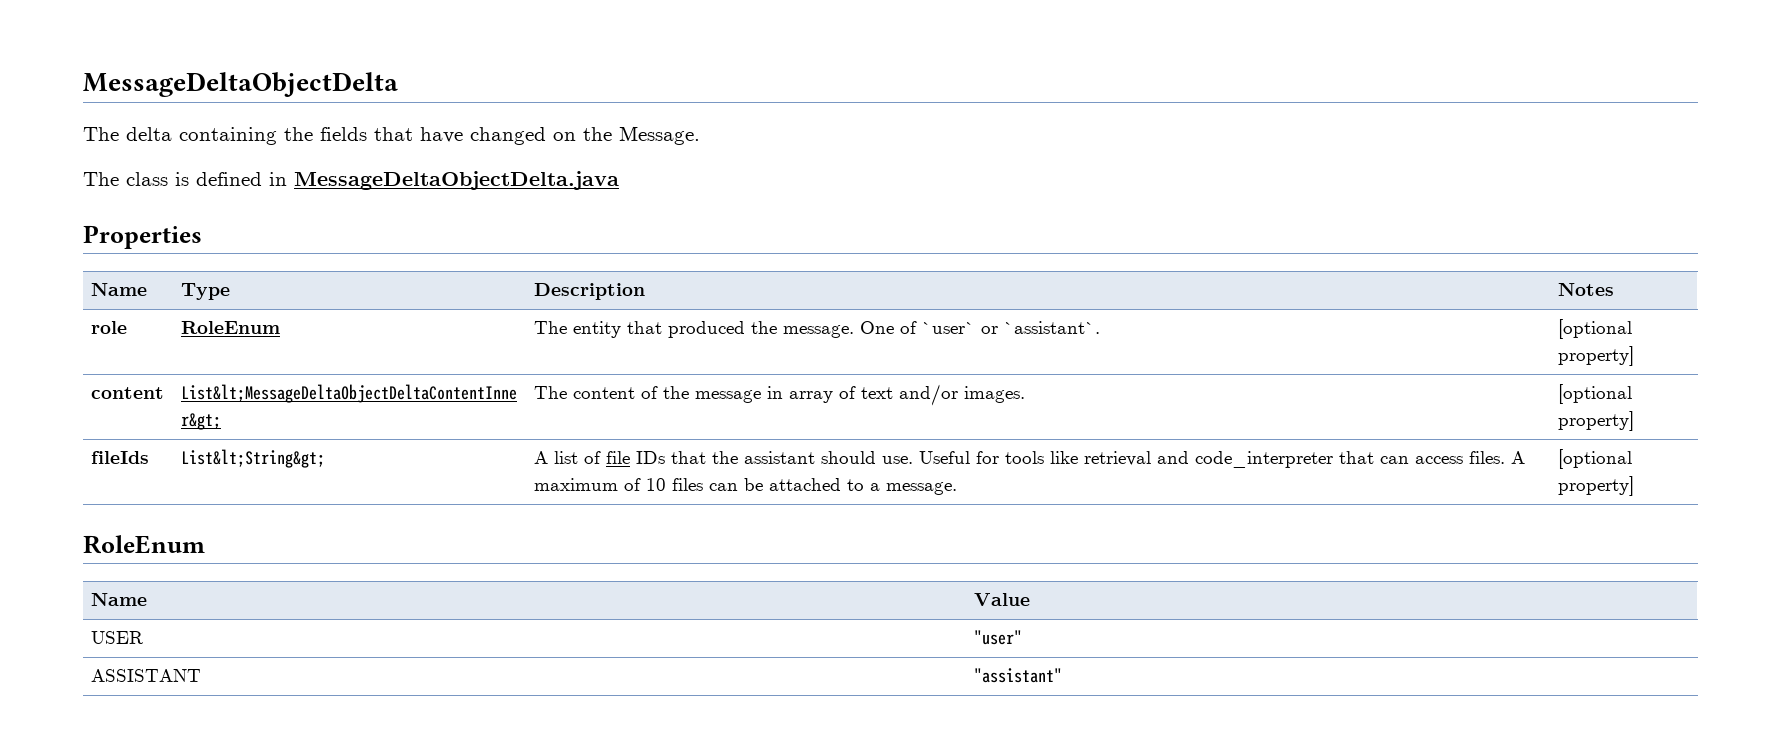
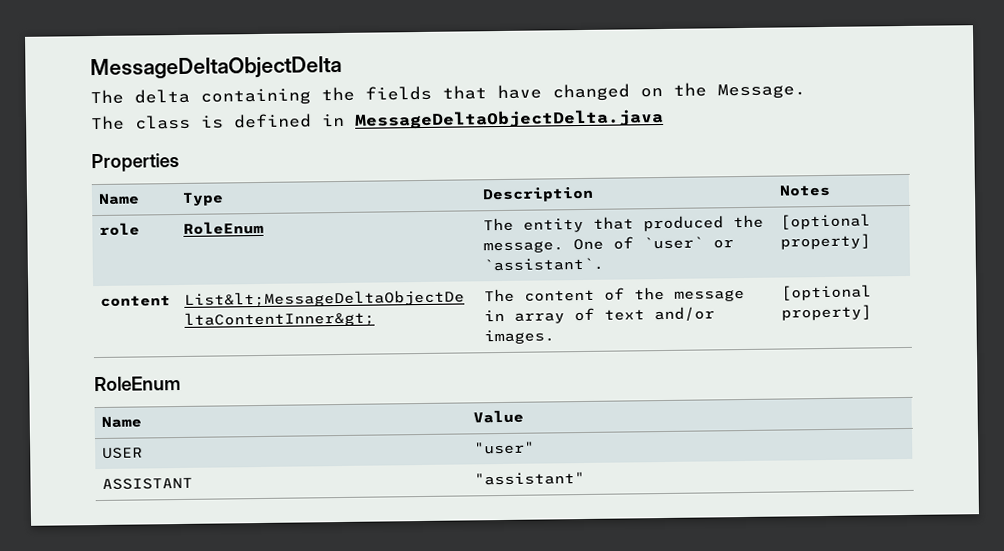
- fileIds | List&lt;String&gt; | A list of file IDs that the assistant should use. Useful for tools like retrieval and code_interpreter that can access files. A maximum of 10 files can be attached to a message. | [optional property]

